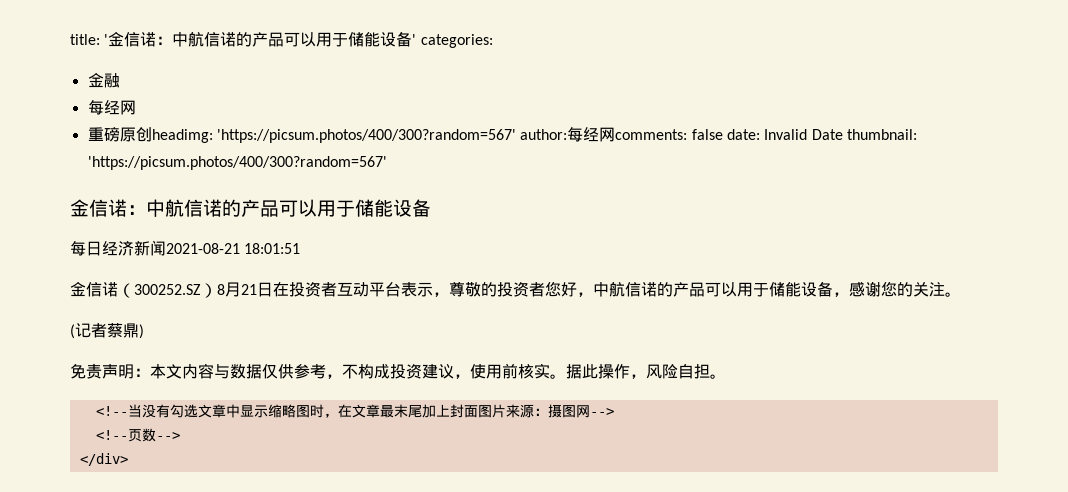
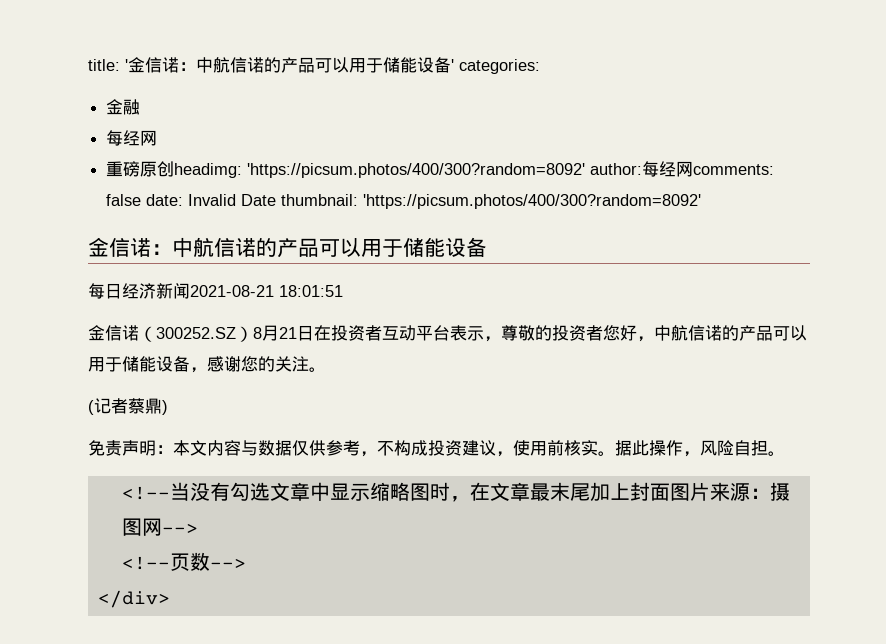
- 重磅原创headimg: 'https://picsum.photos/400/300?random=567' author:每经网comments: false date: Invalid Date thumbnail: 'https://picsum.photos/400/300?random=567'
+ 重磅原创headimg: 'https://picsum.photos/400/300?random=8092' author:每经网comments: false date: Invalid Date thumbnail: 'https://picsum.photos/400/300?random=8092'

